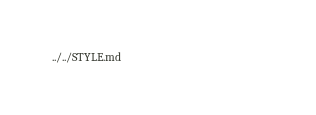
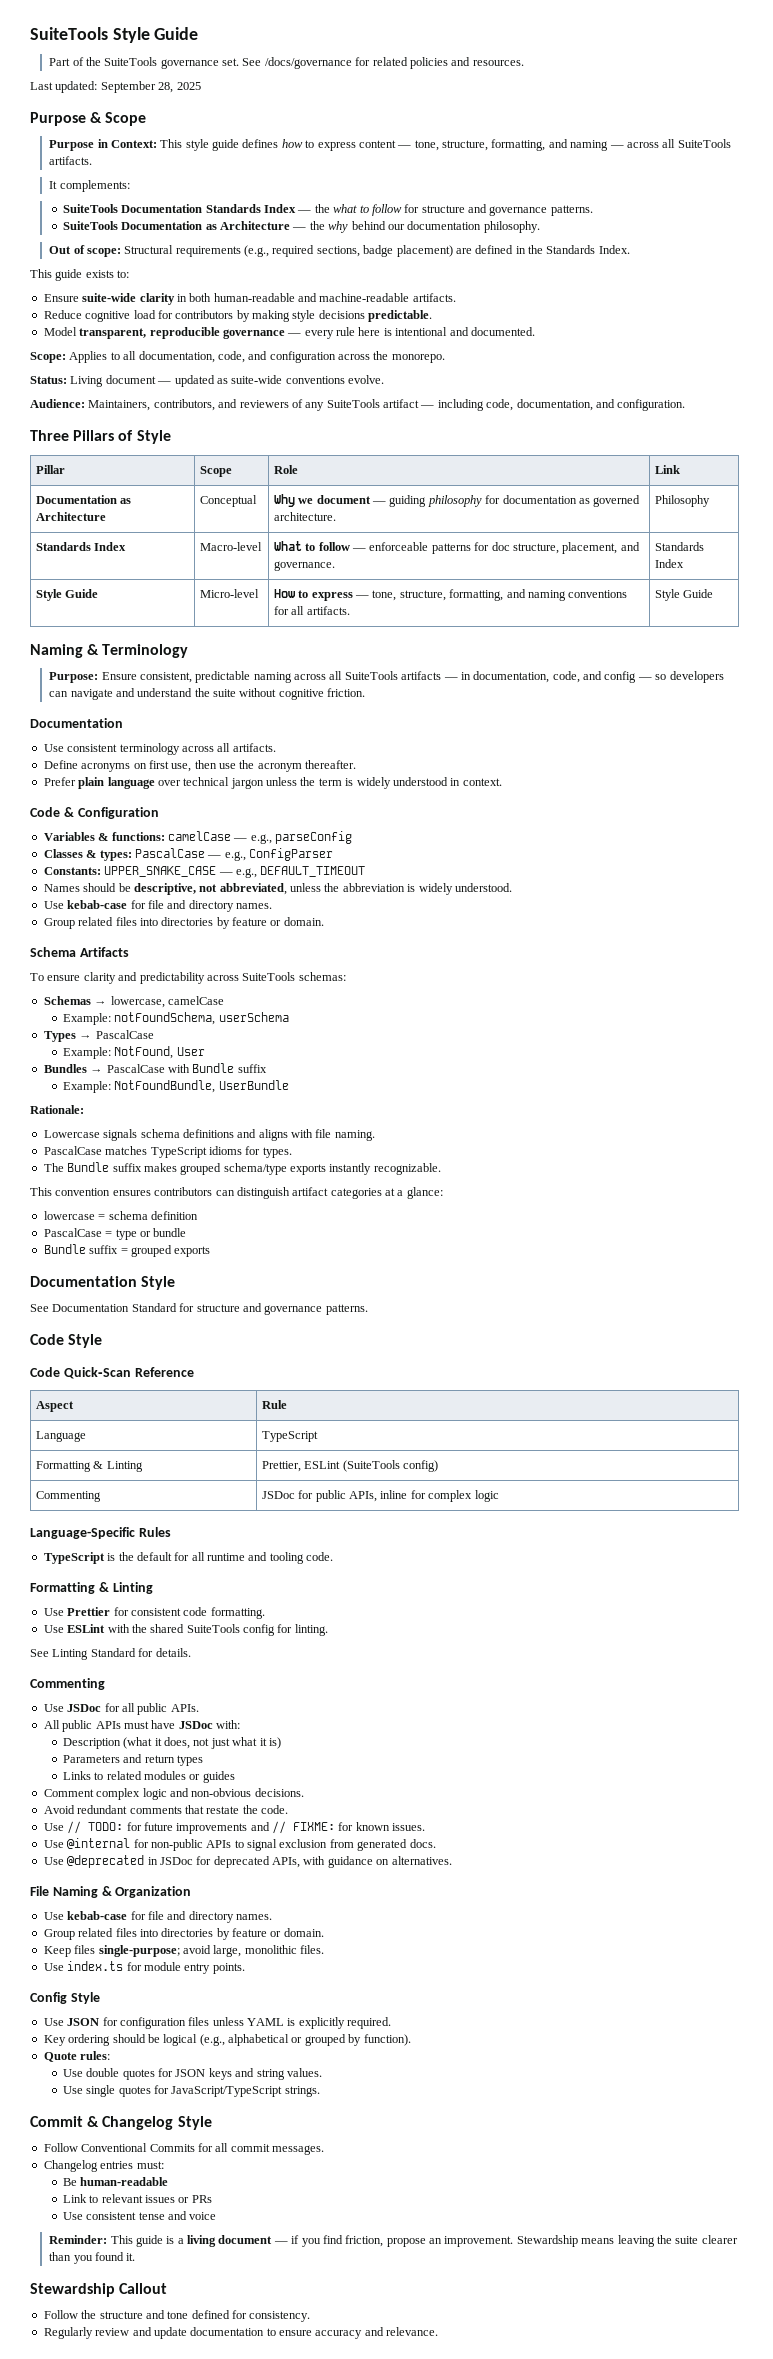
- ../../STYLE.md
+ SuiteTools Style Guide
+ Part of the SuiteTools governance set. See /docs/governance for related policies and resources.
+ Last updated: September 28, 2025
+ Purpose & Scope
+ Purpose in Context: This style guide defines how to express content — tone, structure, formatting, and naming — across all SuiteTools artifacts.
+ It complements:
+ SuiteTools Documentation Standards Index — the what to follow for structure and governance patterns.
+ SuiteTools Documentation as Architecture — the why behind our documentation philosophy.
+ Out of scope: Structural requirements (e.g., required sections, badge placement) are defined in the Standards Index.
+ This guide exists to:
+ Ensure suite‑wide clarity in both human‑readable and machine‑readable artifacts.
+ Reduce cognitive load for contributors by making style decisions predictable.
+ Model transparent, reproducible governance — every rule here is intentional and documented.
+ Scope: Applies to all documentation, code, and configuration across the monorepo.
+ Status: Living document — updated as suite‑wide conventions evolve.
+ Audience: Maintainers, contributors, and reviewers of any SuiteTools artifact — including code, documentation, and configuration.
+ Three Pillars of Style
+ Pillar | Scope | Role | Link
+ Documentation as Architecture | Conceptual | Why we document — guiding philosophy for documentation as governed architecture. | Philosophy
+ Standards Index | Macro‑level | What to follow — enforceable patterns for doc structure, placement, and governance. | Standards Index
+ Style Guide | Micro‑level | How to express — tone, structure, formatting, and naming conventions for all artifacts. | Style Guide
+ Naming & Terminology
+ Purpose: Ensure consistent, predictable naming across all SuiteTools artifacts — in documentation, code, and config — so developers can navigate and understand the suite without cognitive friction.
+ Documentation
+ Use consistent terminology across all artifacts.
+ Define acronyms on first use, then use the acronym thereafter.
+ Prefer plain language over technical jargon unless the term is widely understood in context.
+ Code & Configuration
+ Variables & functions: camelCase — e.g., parseConfig
+ Classes & types: PascalCase — e.g., ConfigParser
+ Constants: UPPER_SNAKE_CASE — e.g., DEFAULT_TIMEOUT
+ Names should be descriptive, not abbreviated, unless the abbreviation is widely understood.
+ Use kebab-case for file and directory names.
+ Group related files into directories by feature or domain.
+ Schema Artifacts
+ To ensure clarity and predictability across SuiteTools schemas:
+ Schemas → lowercase, camelCase
+ Example: notFoundSchema, userSchema
+ Types → PascalCase
+ Example: NotFound, User
+ Bundles → PascalCase with Bundle suffix
+ Example: NotFoundBundle, UserBundle
+ Rationale:
+ Lowercase signals schema definitions and aligns with file naming.
+ PascalCase matches TypeScript idioms for types.
+ The Bundle suffix makes grouped schema/type exports instantly recognizable.
+ This convention ensures contributors can distinguish artifact categories at a glance:
+ lowercase = schema definition
+ PascalCase = type or bundle
+ Bundle suffix = grouped exports
+ Documentation Style
+ See Documentation Standard for structure and governance patterns.
+ Code Style
+ Code Quick‑Scan Reference
+ Aspect | Rule
+ Language | TypeScript
+ Formatting & Linting | Prettier, ESLint (SuiteTools config)
+ Commenting | JSDoc for public APIs, inline for complex logic
+ Language-Specific Rules
+ TypeScript is the default for all runtime and tooling code.
+ Formatting & Linting
+ Use Prettier for consistent code formatting.
+ Use ESLint with the shared SuiteTools config for linting.
+ See Linting Standard for details.
+ Commenting
+ Use JSDoc for all public APIs.
+ All public APIs must have JSDoc with:
+ Description (what it does, not just what it is)
+ Parameters and return types
+ Links to related modules or guides
+ Comment complex logic and non-obvious decisions.
+ Avoid redundant comments that restate the code.
+ Use // TODO: for future improvements and // FIXME: for known issues.
+ Use @internal for non‑public APIs to signal exclusion from generated docs.
+ Use @deprecated in JSDoc for deprecated APIs, with guidance on alternatives.
+ File Naming & Organization
+ Use kebab-case for file and directory names.
+ Group related files into directories by feature or domain.
+ Keep files single-purpose; avoid large, monolithic files.
+ Use index.ts for module entry points.
+ Config Style
+ Use JSON for configuration files unless YAML is explicitly required.
+ Key ordering should be logical (e.g., alphabetical or grouped by function).
+ Quote rules:
+ Use double quotes for JSON keys and string values.
+ Use single quotes for JavaScript/TypeScript strings.
+ Commit & Changelog Style
+ Follow Conventional Commits for all commit messages.
+ Changelog entries must:
+ Be human‑readable
+ Link to relevant issues or PRs
+ Use consistent tense and voice
+ Reminder: This guide is a living document — if you find friction, propose an improvement. Stewardship means leaving the suite clearer than you found it.
+ Stewardship Callout
+ Follow the structure and tone defined for consistency.
+ Regularly review and update documentation to ensure accuracy and relevance.

